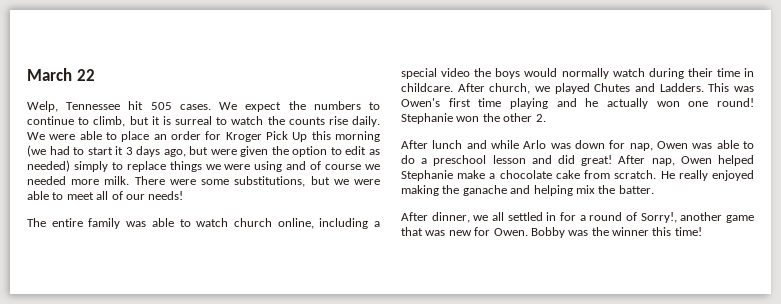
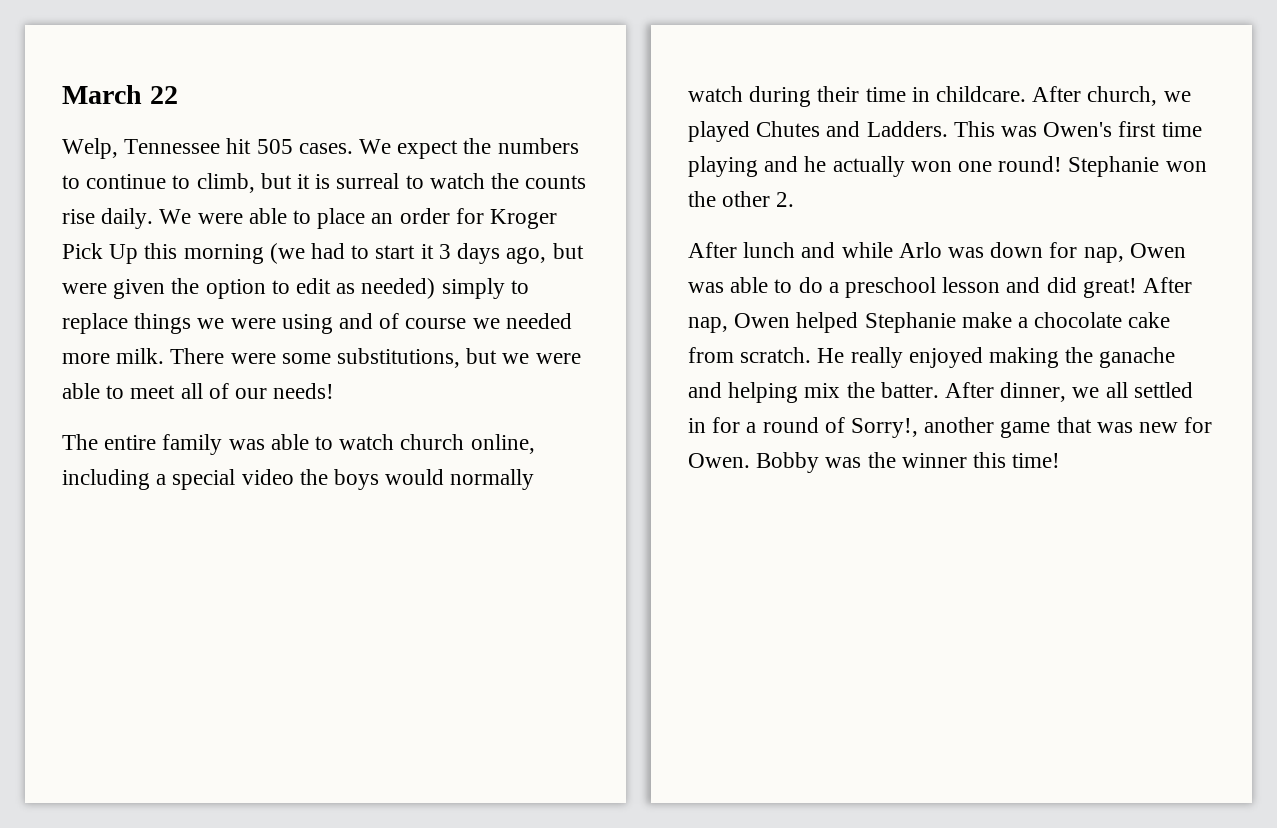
- He really enjoyed making the ganache and helping mix the batter.
- After dinner, we all settled in for a round of Sorry!, another game that was new for Owen.
+ He really enjoyed making the ganache and helping mix the batter. After dinner, we all settled in for a round of Sorry!, another game that was new for Owen.

